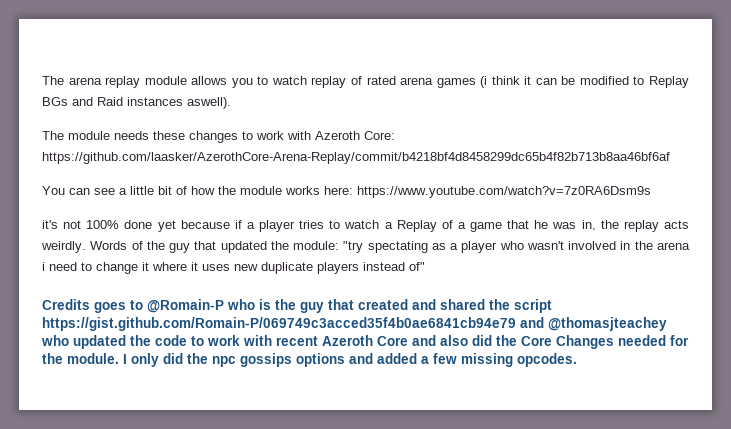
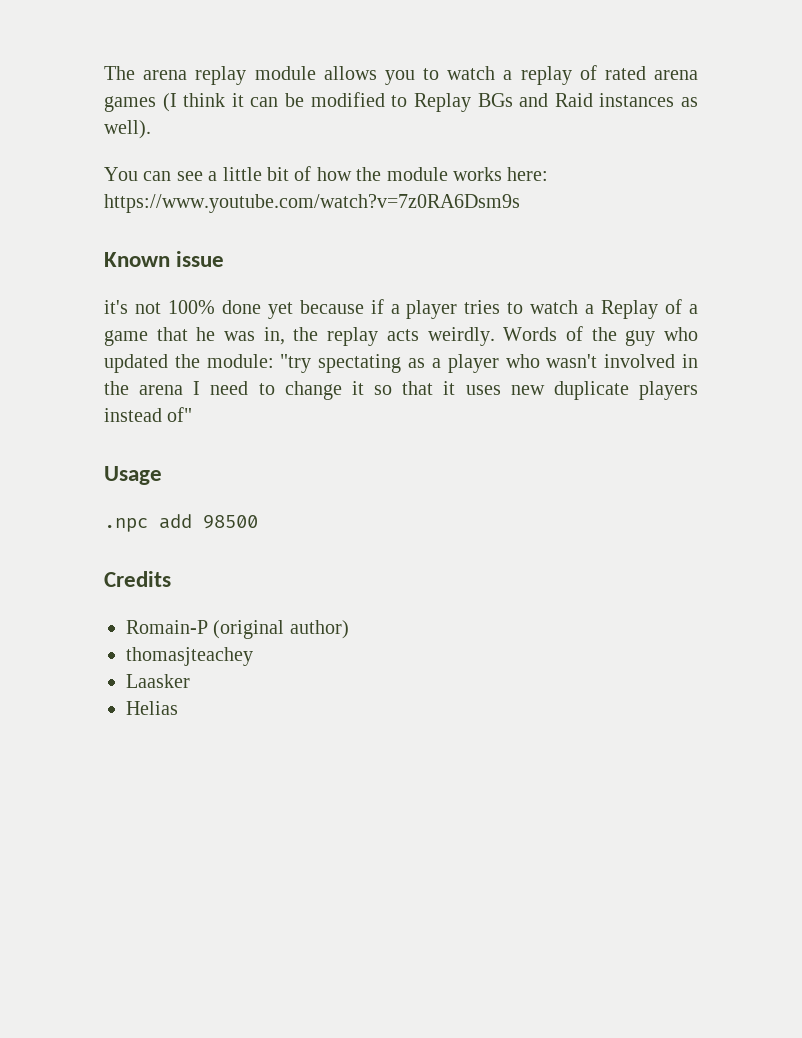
- The arena replay module allows you to watch replay of rated arena games (i think it can be modified to Replay BGs and Raid instances aswell).
- The module needs these changes to work with Azeroth Core: https://github.com/laasker/AzerothCore-Arena-Replay/commit/b4218bf4d8458299dc65b4f82b713b8aa46bf6af
+ The arena replay module allows you to watch a replay of rated arena games (I think it can be modified to Replay BGs and Raid instances as well).
+ Known issue
- Words of the guy that updated the module: "try spectating as a player who wasn't involved in the arena i need to change it where it uses new duplicate players instead of"
+ Words of the guy who updated the module: "try spectating as a player who wasn't involved in the arena I need to change it so that it uses new duplicate players instead of"
- Credits goes to @Romain-P who is the guy that created and shared the script https://gist.github.com/Romain-P/069749c3acced35f4b0ae6841cb94e79 and @thomasjteachey who updated the code to work with recent Azeroth Core and also did the Core Changes needed for the module. I only did the npc gossips options and added a few missing opcodes.
+ Usage
+ .npc add 98500
+ Credits
+ Romain-P (original author)
+ thomasjteachey
+ Laasker
+ Helias

